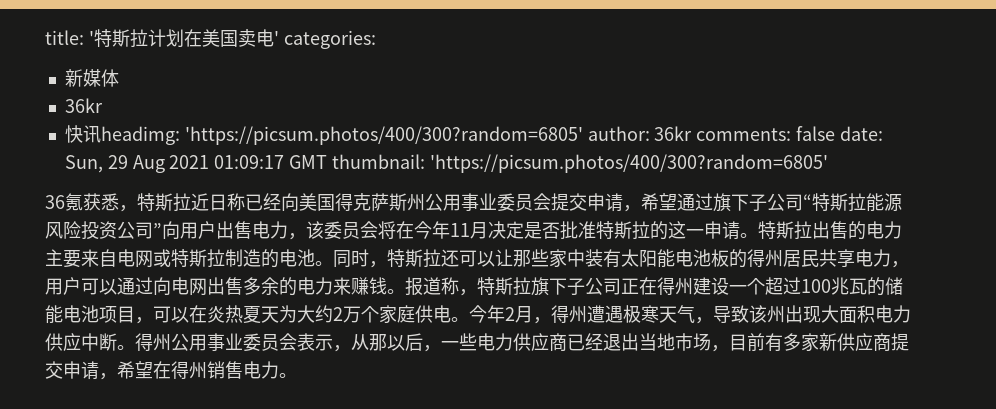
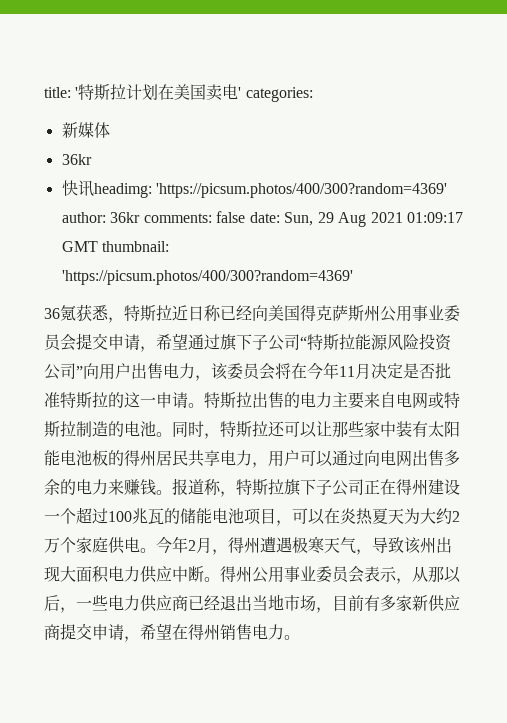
- 快讯headimg: 'https://picsum.photos/400/300?random=6805' author: 36kr comments: false date: Sun, 29 Aug 2021 01:09:17 GMT thumbnail: 'https://picsum.photos/400/300?random=6805'
+ 快讯headimg: 'https://picsum.photos/400/300?random=4369' author: 36kr comments: false date: Sun, 29 Aug 2021 01:09:17 GMT thumbnail: 'https://picsum.photos/400/300?random=4369'

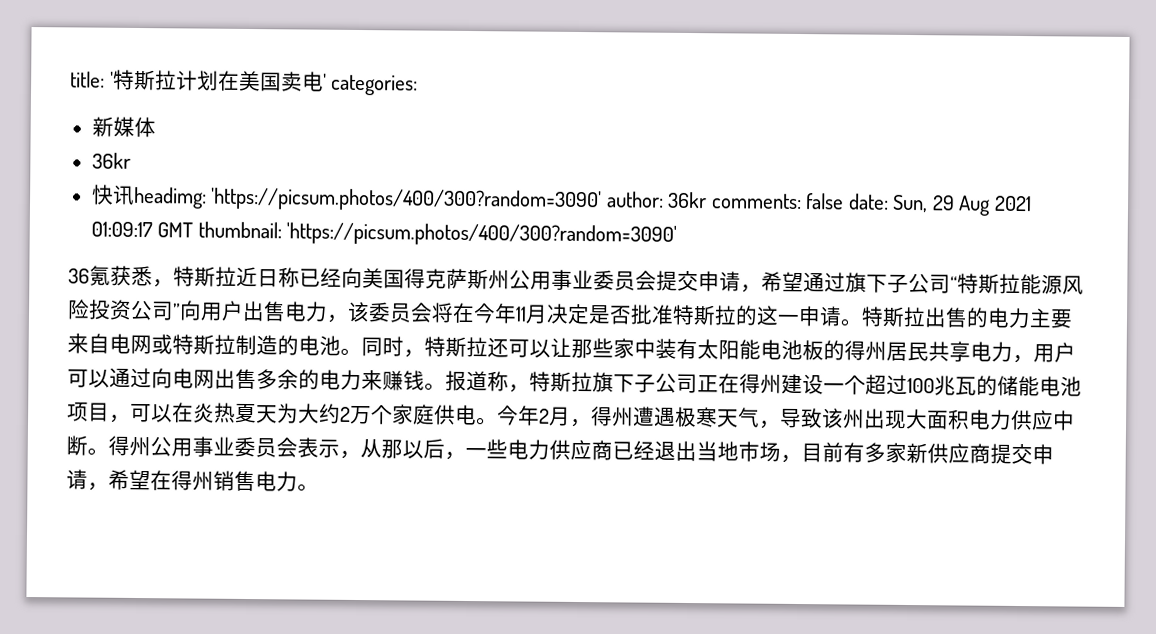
- 快讯headimg: 'https://picsum.photos/400/300?random=4369' author: 36kr comments: false date: Sun, 29 Aug 2021 01:09:17 GMT thumbnail: 'https://picsum.photos/400/300?random=4369'
+ 快讯headimg: 'https://picsum.photos/400/300?random=3090' author: 36kr comments: false date: Sun, 29 Aug 2021 01:09:17 GMT thumbnail: 'https://picsum.photos/400/300?random=3090'

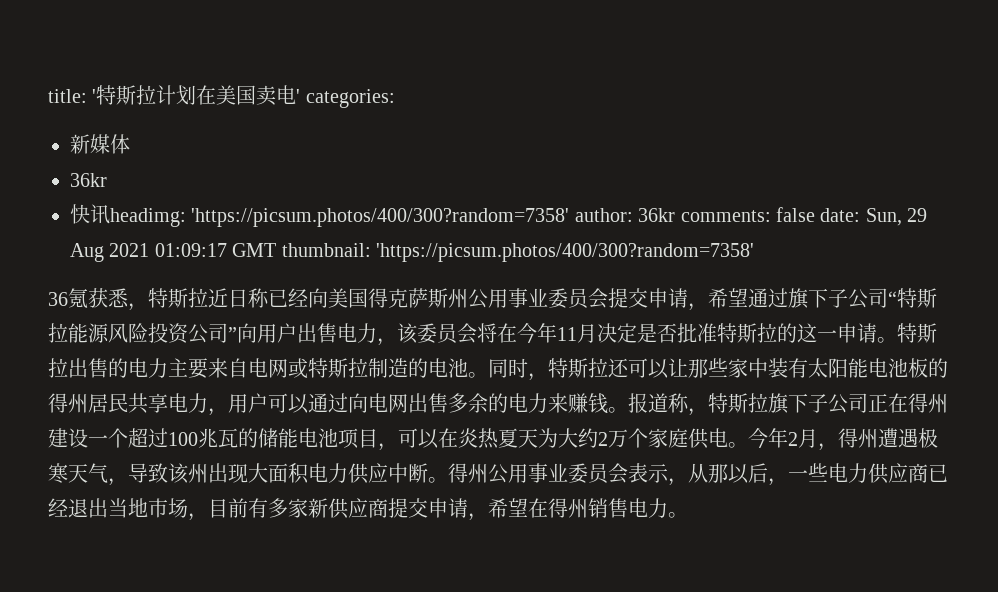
- 快讯headimg: 'https://picsum.photos/400/300?random=3090' author: 36kr comments: false date: Sun, 29 Aug 2021 01:09:17 GMT thumbnail: 'https://picsum.photos/400/300?random=3090'
+ 快讯headimg: 'https://picsum.photos/400/300?random=7358' author: 36kr comments: false date: Sun, 29 Aug 2021 01:09:17 GMT thumbnail: 'https://picsum.photos/400/300?random=7358'

